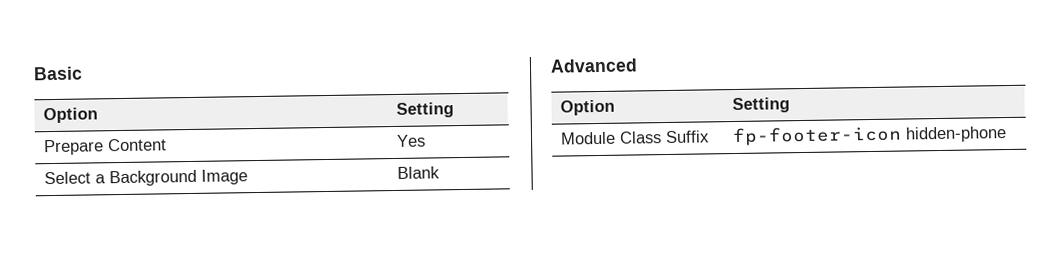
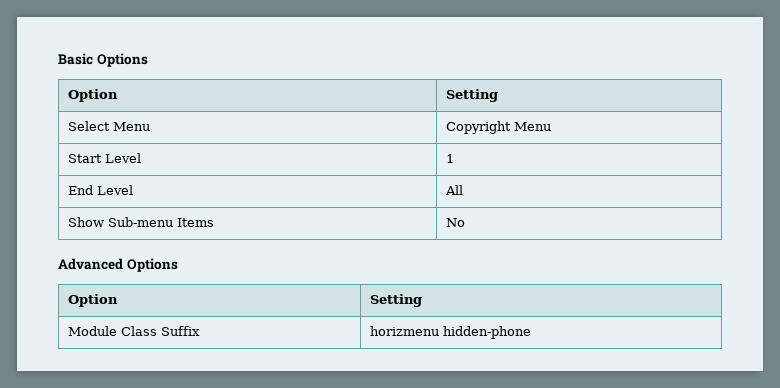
- Basic
+ Basic Options
  Option | Setting
- Prepare Content | Yes
- Select a Background Image | Blank
+ Select Menu | Copyright Menu
+ Start Level | 1
+ End Level | All
+ Show Sub-menu Items | No
- Advanced
+ Advanced Options
- Module Class Suffix | fp-footer-icon hidden-phone
+ Module Class Suffix | horizmenu hidden-phone

